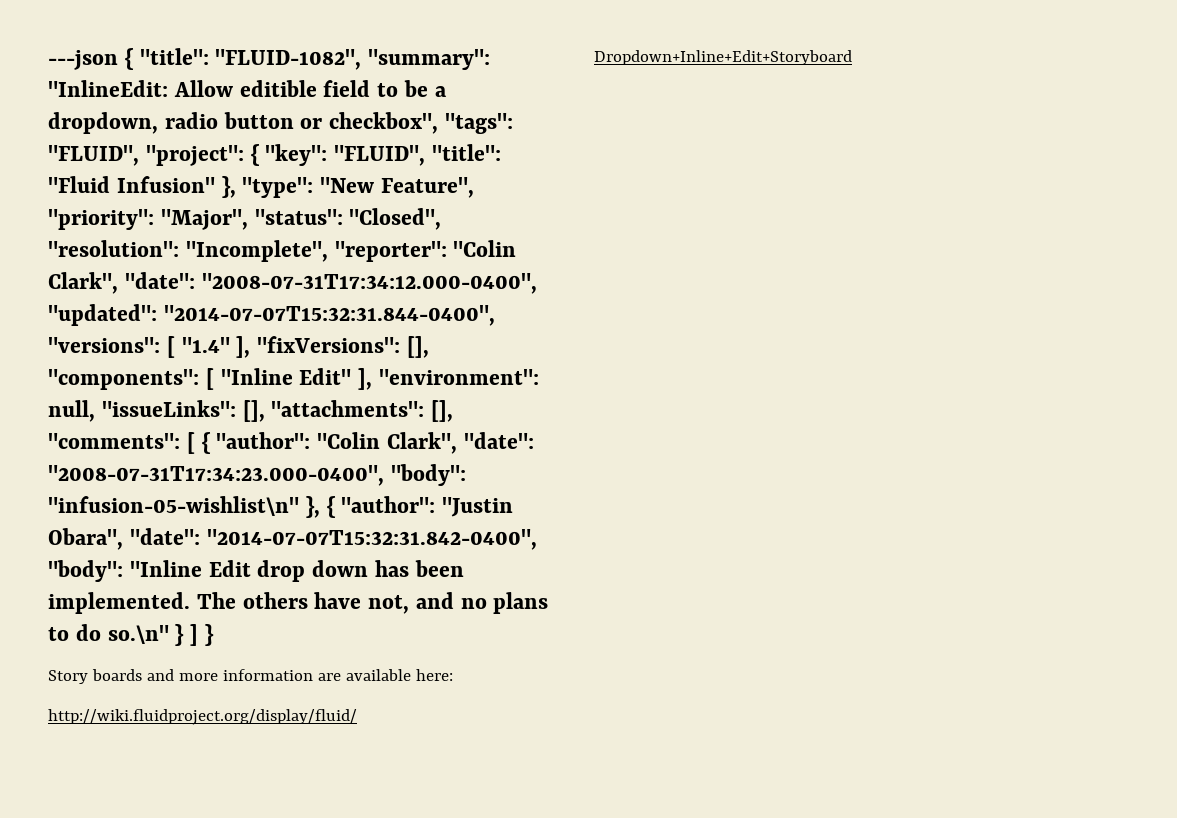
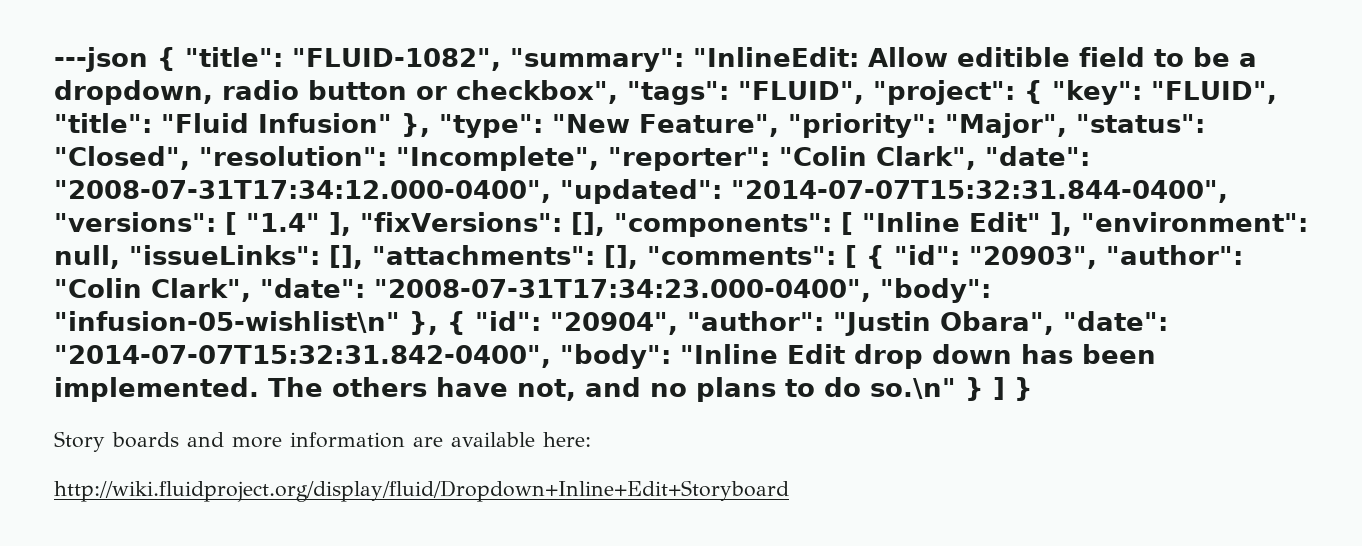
- [ { "author":
+ [ { "id": "20903", "author":
- "infusion-05-wishlist\n" }, { "author":
+ "infusion-05-wishlist\n" }, { "id": "20904", "author":

